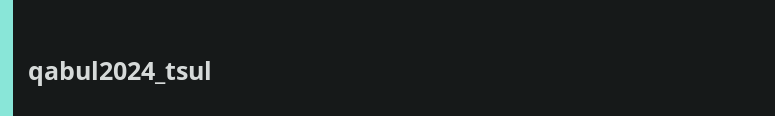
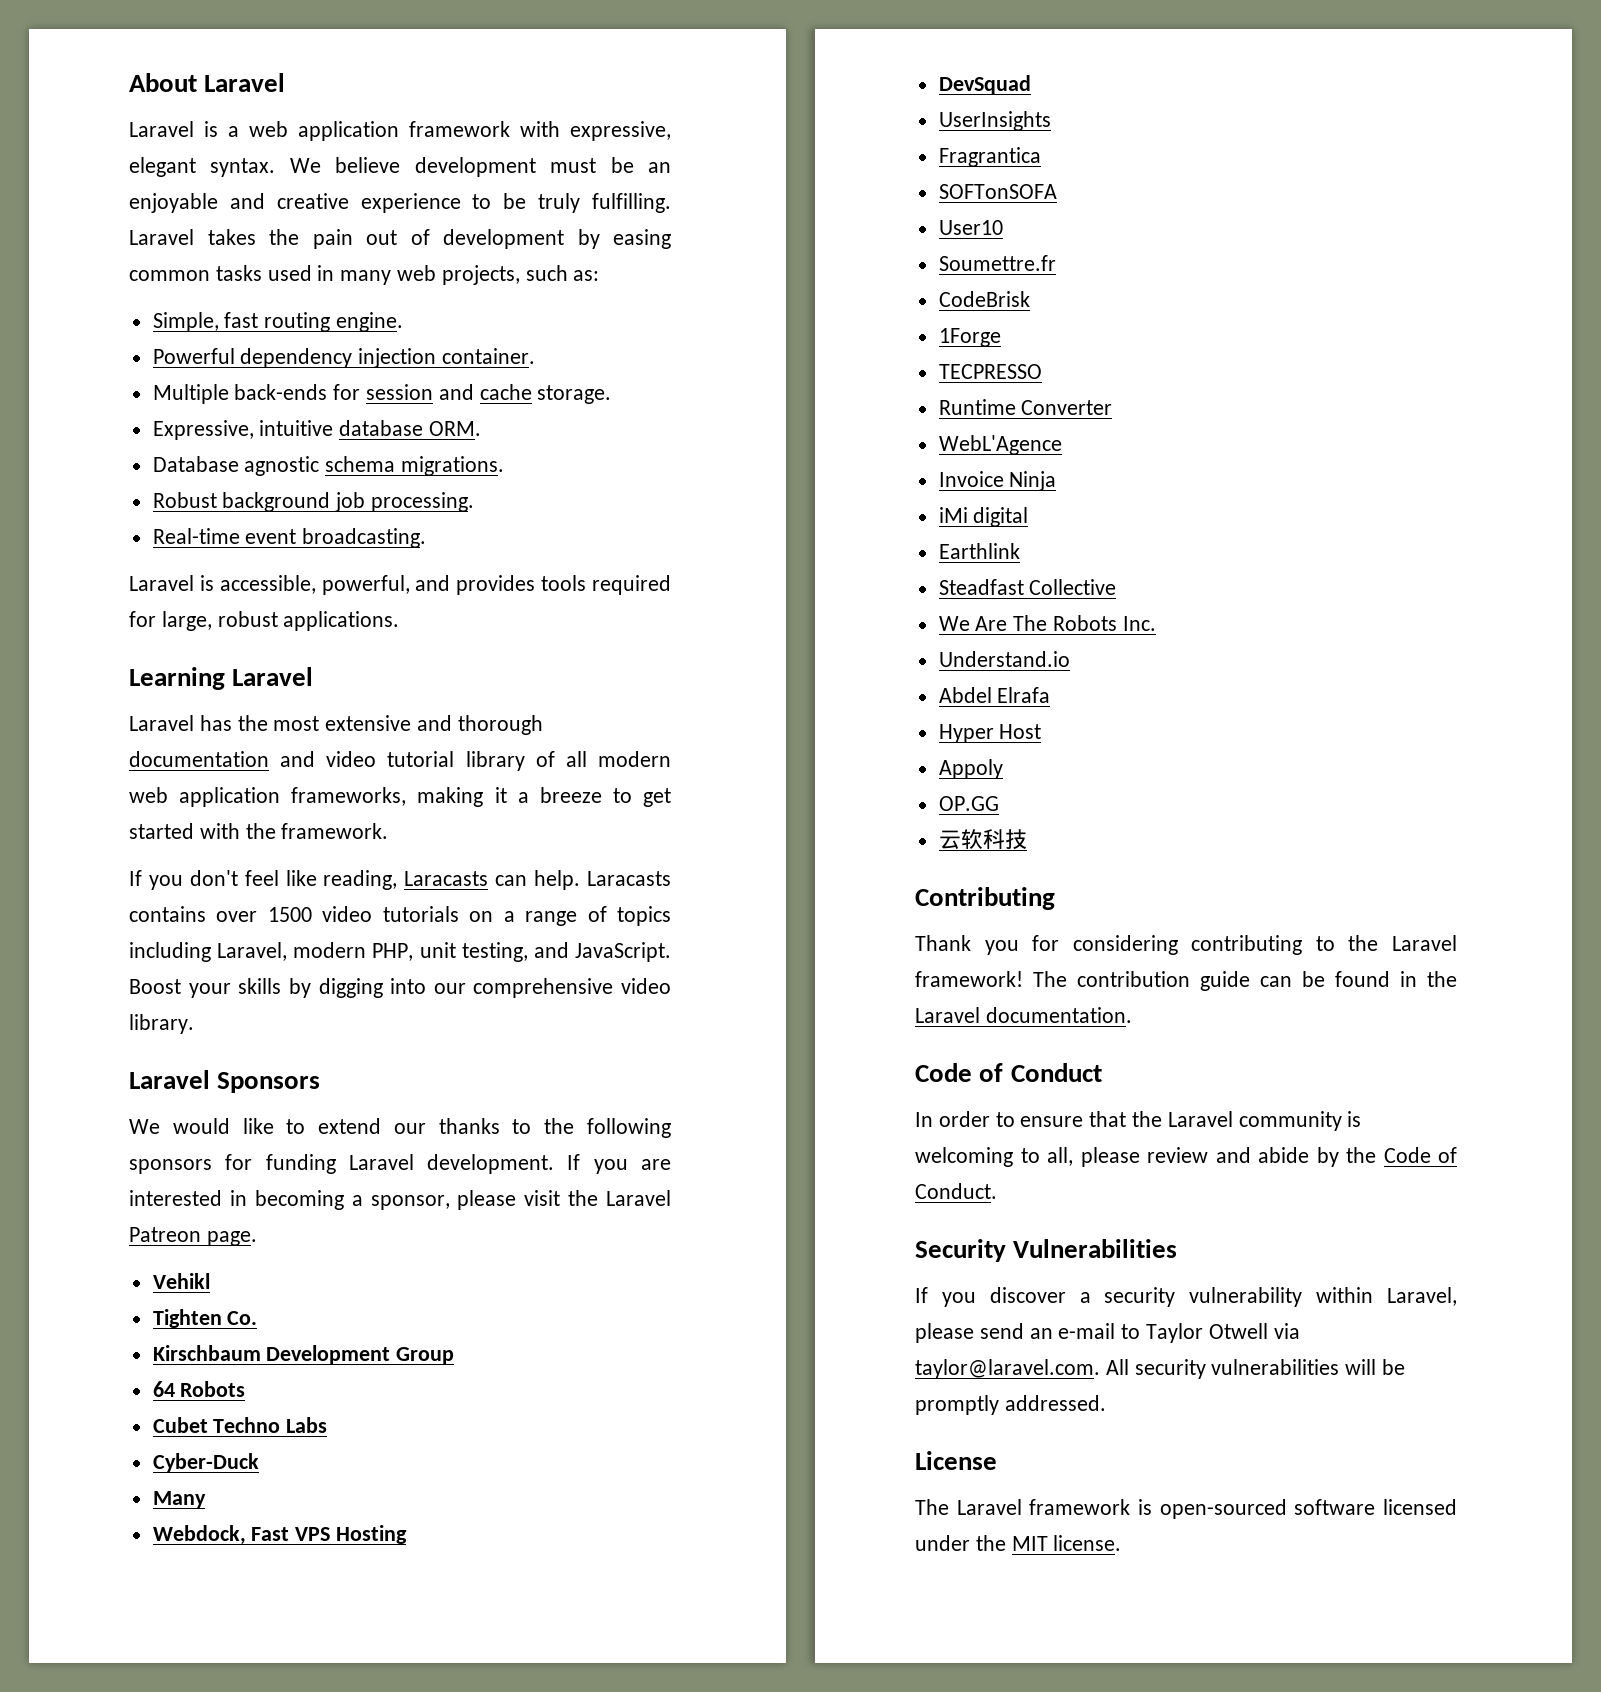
- qabul2024_tsul
+ About Laravel
+ Laravel is a web application framework with expressive, elegant syntax. We believe development must be an enjoyable and creative experience to be truly fulfilling. Laravel takes the pain out of development by easing common tasks used in many web projects, such as:
+ Simple, fast routing engine.
+ Powerful dependency injection container.
+ Multiple back-ends for session and cache storage.
+ Expressive, intuitive database ORM.
+ Database agnostic schema migrations.
+ Robust background job processing.
+ Real-time event broadcasting.
+ Laravel is accessible, powerful, and provides tools required for large, robust applications.
+ Learning Laravel
+ Laravel has the most extensive and thorough documentation and video tutorial library of all modern web application frameworks, making it a breeze to get started with the framework.
+ If you don't feel like reading, Laracasts can help. Laracasts contains over 1500 video tutorials on a range of topics including Laravel, modern PHP, unit testing, and JavaScript. Boost your skills by digging into our comprehensive video library.
+ Laravel Sponsors
+ We would like to extend our thanks to the following sponsors for funding Laravel development. If you are interested in becoming a sponsor, please visit the Laravel Patreon page.
+ Vehikl
+ Tighten Co.
+ Kirschbaum Development Group
+ 64 Robots
+ Cubet Techno Labs
+ Cyber-Duck
+ Many
+ Webdock, Fast VPS Hosting
+ DevSquad
+ UserInsights
+ Fragrantica
+ SOFTonSOFA
+ User10
+ Soumettre.fr
+ CodeBrisk
+ 1Forge
+ TECPRESSO
+ Runtime Converter
+ WebL'Agence
+ Invoice Ninja
+ iMi digital
+ Earthlink
+ Steadfast Collective
+ We Are The Robots Inc.
+ Understand.io
+ Abdel Elrafa
+ Hyper Host
+ Appoly
+ OP.GG
+ 云软科技
+ Contributing
+ Thank you for considering contributing to the Laravel framework! The contribution guide can be found in the Laravel documentation.
+ Code of Conduct
+ In order to ensure that the Laravel community is welcoming to all, please review and abide by the Code of Conduct.
+ Security Vulnerabilities
+ If you discover a security vulnerability within Laravel, please send an e-mail to Taylor Otwell via taylor@laravel.com. All security vulnerabilities will be promptly addressed.
+ License
+ The Laravel framework is open-sourced software licensed under the MIT license.

